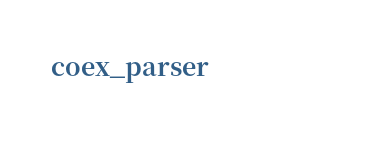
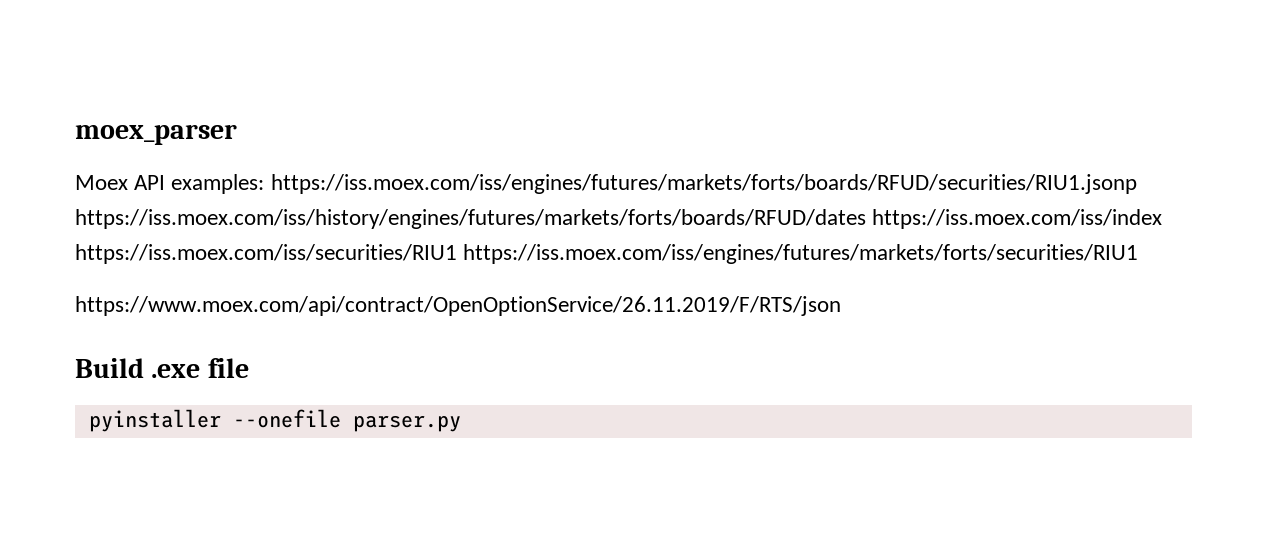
- coex_parser
+ moex_parser
+ Moex API examples: https://iss.moex.com/iss/engines/futures/markets/forts/boards/RFUD/securities/RIU1.jsonp https://iss.moex.com/iss/history/engines/futures/markets/forts/boards/RFUD/dates https://iss.moex.com/iss/index https://iss.moex.com/iss/securities/RIU1 https://iss.moex.com/iss/engines/futures/markets/forts/securities/RIU1
+ https://www.moex.com/api/contract/OpenOptionService/26.11.2019/F/RTS/json
+ Build .exe file
+ pyinstaller --onefile parser.py

